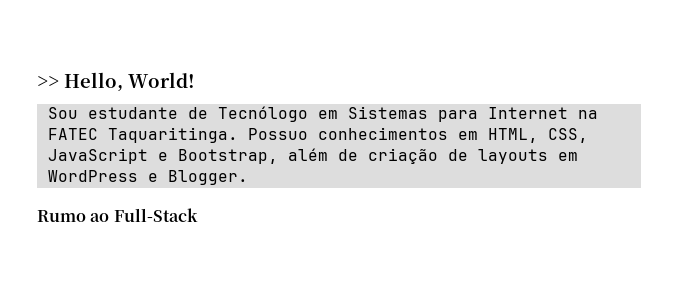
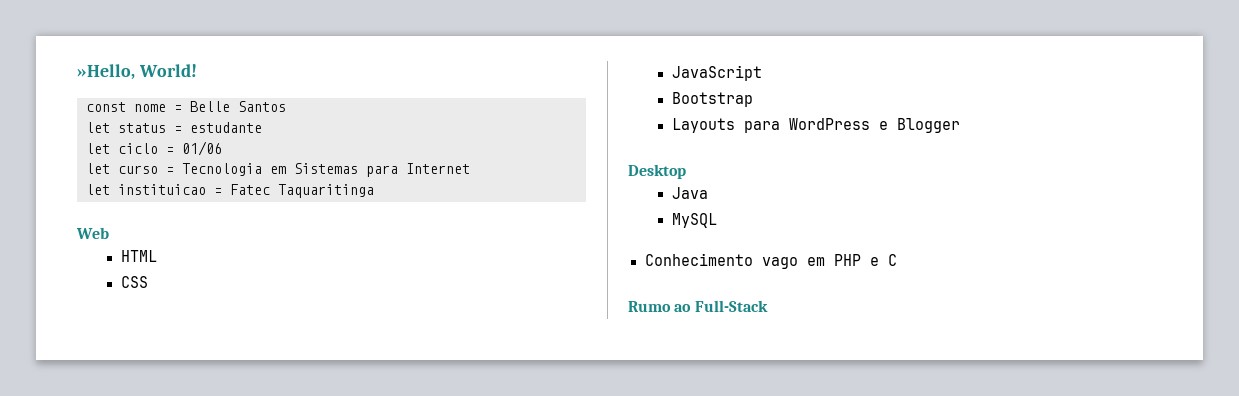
- >> Hello, World!
+ »Hello, World!
- Sou estudante de Tecnólogo em Sistemas para Internet na FATEC Taquaritinga. Possuo conhecimentos em HTML, CSS, JavaScript e Bootstrap, além de criação de layouts em WordPress e Blogger.
+ const nome = Belle Santos
+ let status = estudante
+ let ciclo = 01/06
+ let curso = Tecnologia em Sistemas para Internet
+ let instituicao = Fatec Taquaritinga
+ Web
+ HTML
+ CSS
+ JavaScript
+ Bootstrap
+ Layouts para WordPress e Blogger
+ Desktop
+ Java
+ MySQL
+ Conhecimento vago em PHP e C

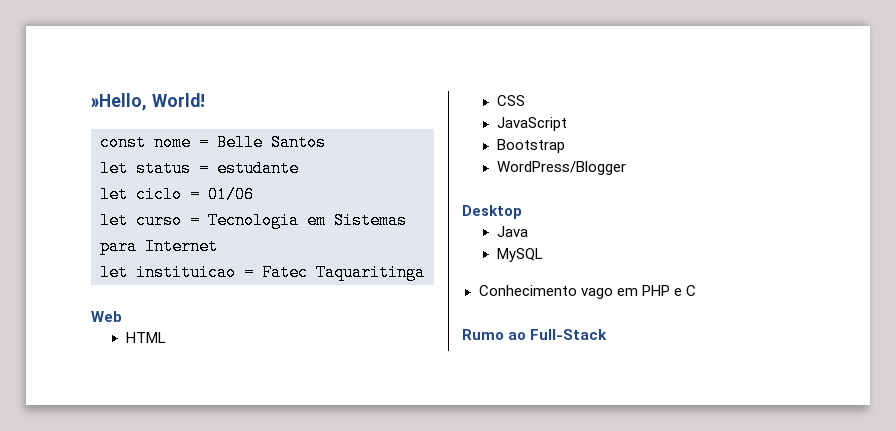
- Layouts para WordPress e Blogger
+ WordPress/Blogger

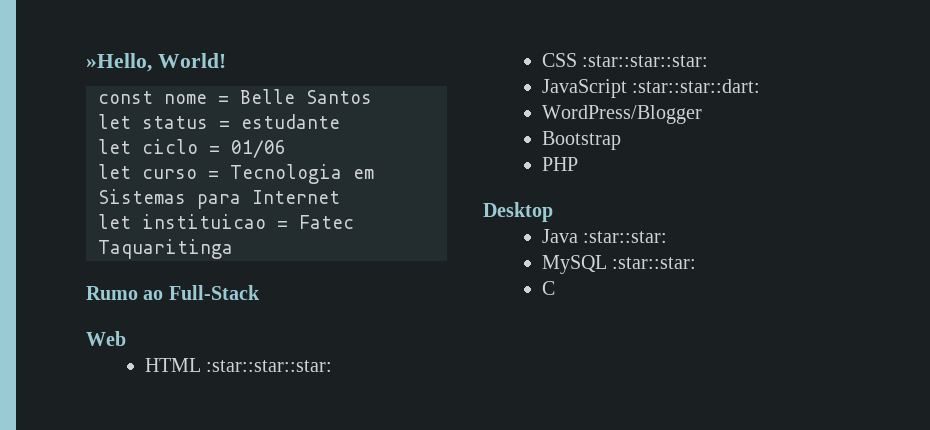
+ Rumo ao Full-Stack
- HTML
+ HTML :star::star::star:
- CSS
+ CSS :star::star::star:
- JavaScript
+ JavaScript :star::star::dart:
+ WordPress/Blogger
- WordPress/Blogger
+ PHP
- Java
+ Java :star::star:
- MySQL
- Conhecimento vago em PHP e C
- Rumo ao Full-Stack
+ MySQL :star::star:
+ C

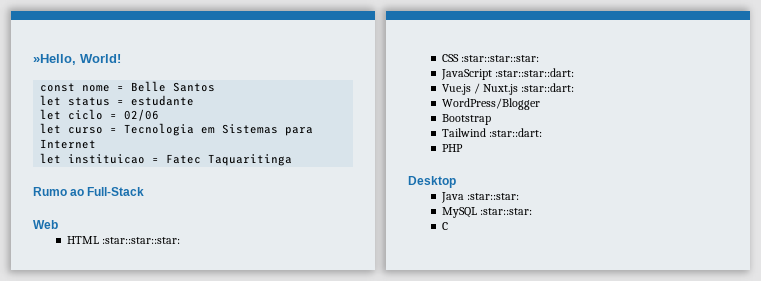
- let ciclo = 01/06
+ let ciclo = 02/06
+ Vue.js / Nuxt.js :star::dart:
+ Tailwind :star::dart:

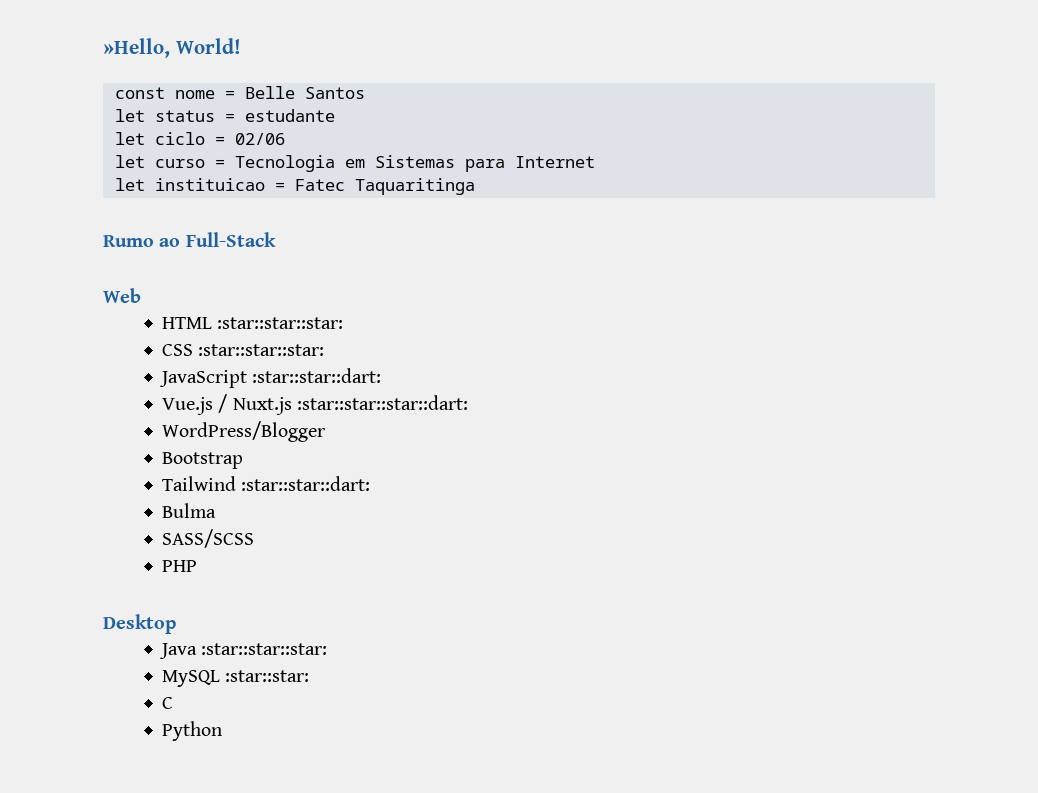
- Vue.js / Nuxt.js :star::dart:
+ Vue.js / Nuxt.js :star::star::star::dart:
- Tailwind :star::dart:
+ Tailwind :star::star::dart:
+ Bulma
+ SASS/SCSS
- Java :star::star:
+ Java :star::star::star:
+ Python

